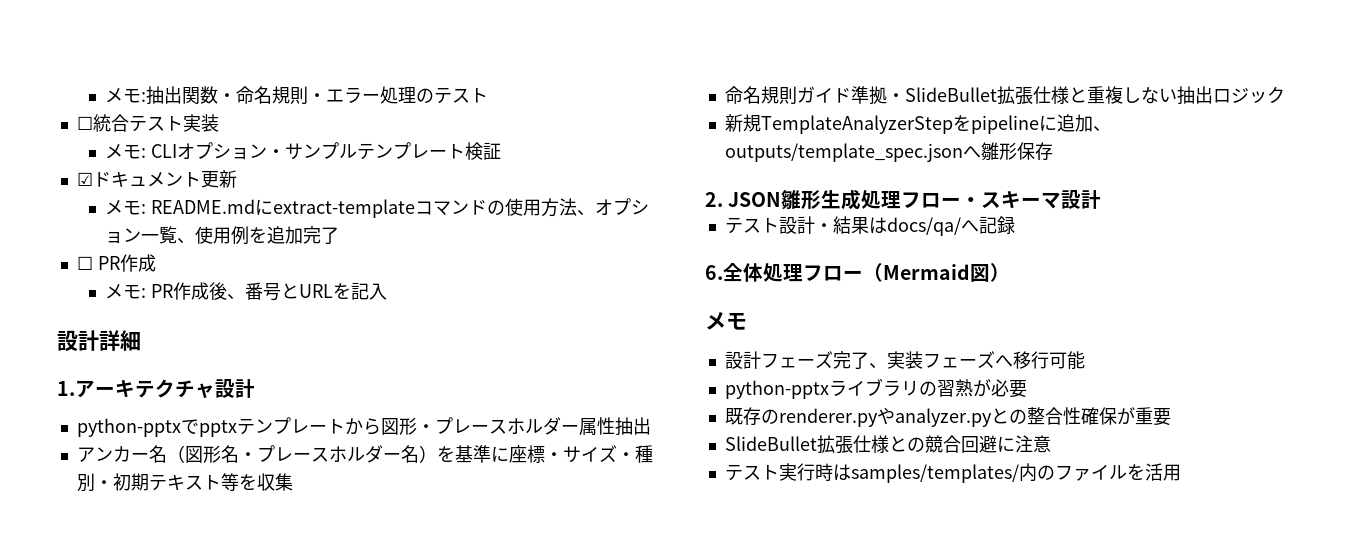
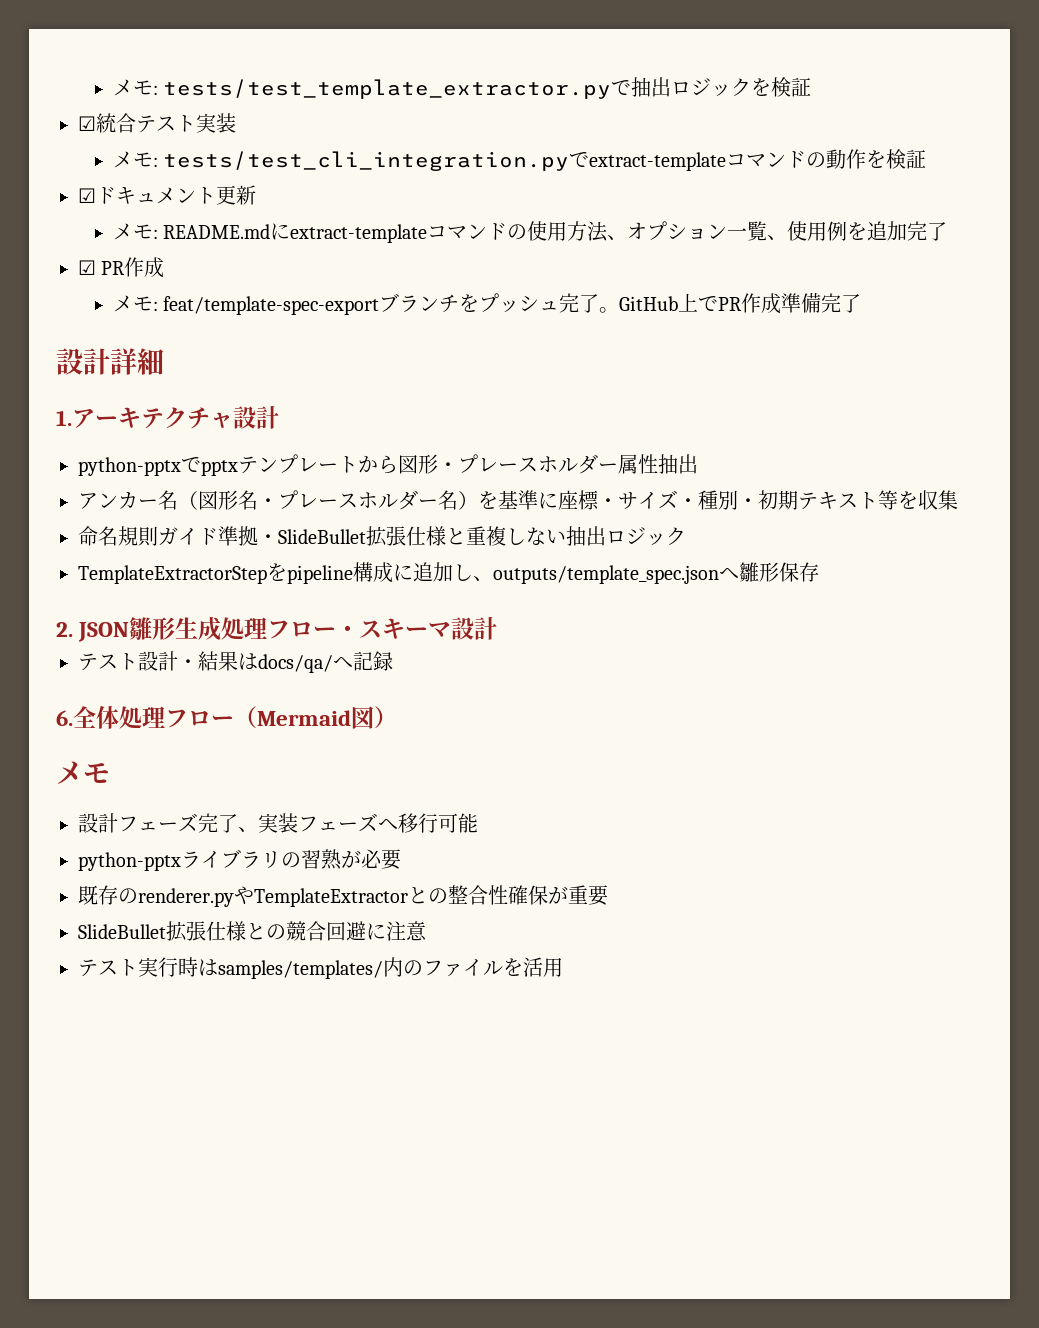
- メモ:抽出関数・命名規則・エラー処理のテスト
- ☐統合テスト実装
+ メモ: tests/test_template_extractor.pyで抽出ロジックを検証
+ ☑統合テスト実装
- メモ: CLIオプション・サンプルテンプレート検証
+ メモ: tests/test_cli_integration.pyでextract-templateコマンドの動作を検証
- ☐ PR作成
+ ☑ PR作成
- メモ: PR作成後、番号とURLを記入
+ メモ: feat/template-spec-exportブランチをプッシュ完了。GitHub上でPR作成準備完了
- 新規TemplateAnalyzerStepをpipelineに追加、outputs/template_spec.jsonへ雛形保存
+ TemplateExtractorStepをpipeline構成に追加し、outputs/template_spec.jsonへ雛形保存
- 既存のrenderer.pyやanalyzer.pyとの整合性確保が重要
+ 既存のrenderer.pyやTemplateExtractorとの整合性確保が重要

